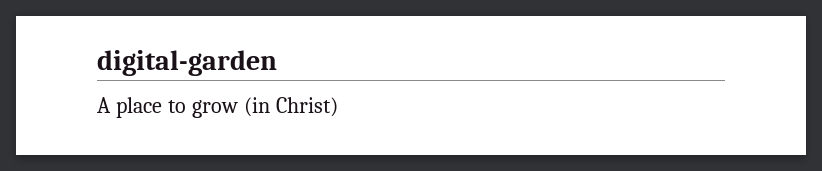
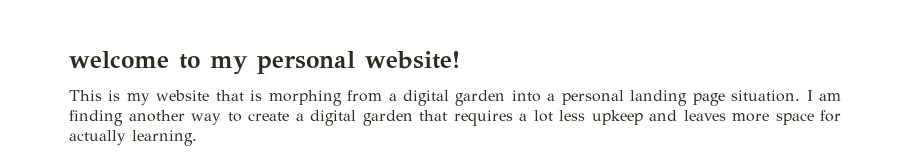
- digital-garden
- A place to grow (in Christ)
+ welcome to my personal website!
+ This is my website that is morphing from a digital garden into a personal landing page situation. I am finding another way to create a digital garden that requires a lot less upkeep and leaves more space for actually learning.

